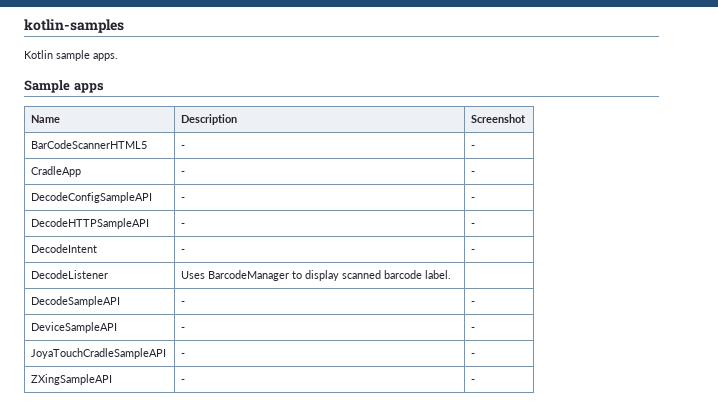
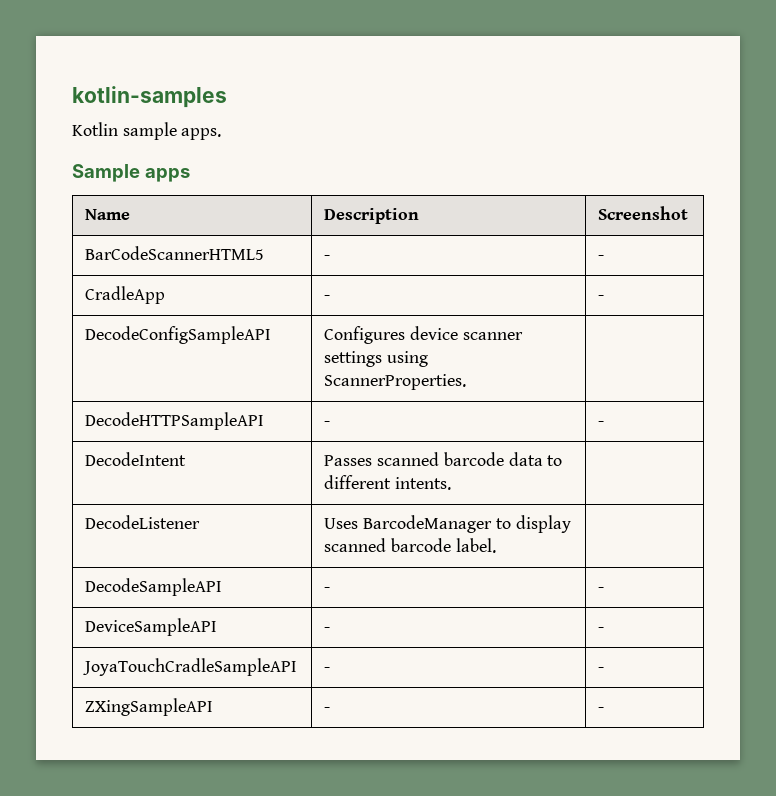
- DecodeConfigSampleAPI | - | -
+ DecodeConfigSampleAPI | Configures device scanner settings using ScannerProperties. |
  DecodeHTTPSampleAPI | - | -
- DecodeIntent | - | -
+ DecodeIntent | Passes scanned barcode data to different intents. |

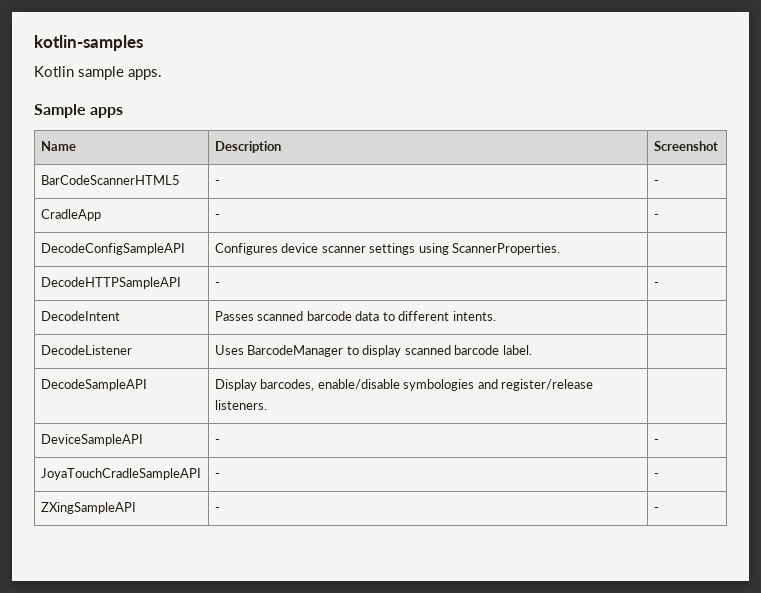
- DecodeSampleAPI | - | -
+ DecodeSampleAPI | Display barcodes, enable/disable symbologies and register/release listeners. |

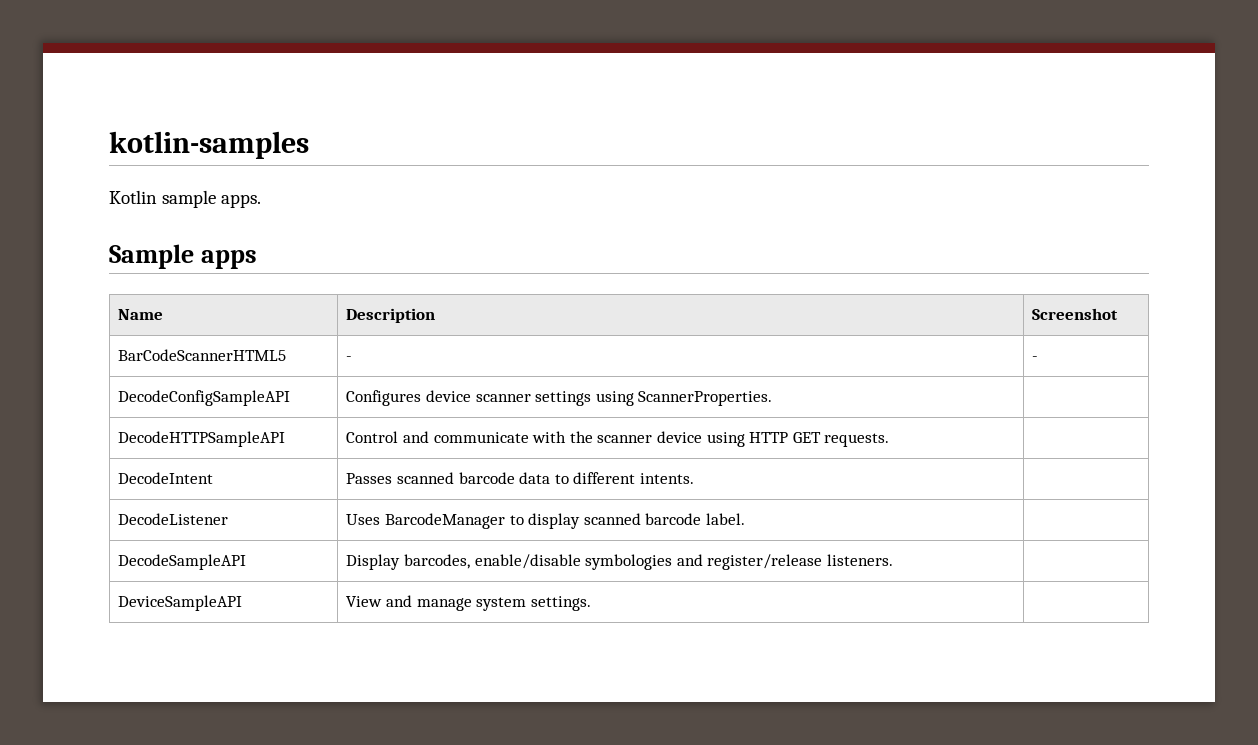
- CradleApp | - | -
- DecodeHTTPSampleAPI | - | -
+ DecodeHTTPSampleAPI | Control and communicate with the scanner device using HTTP GET requests. |
- DeviceSampleAPI | - | -
- JoyaTouchCradleSampleAPI | - | -
- ZXingSampleAPI | - | -
+ DeviceSampleAPI | View and manage system settings. |

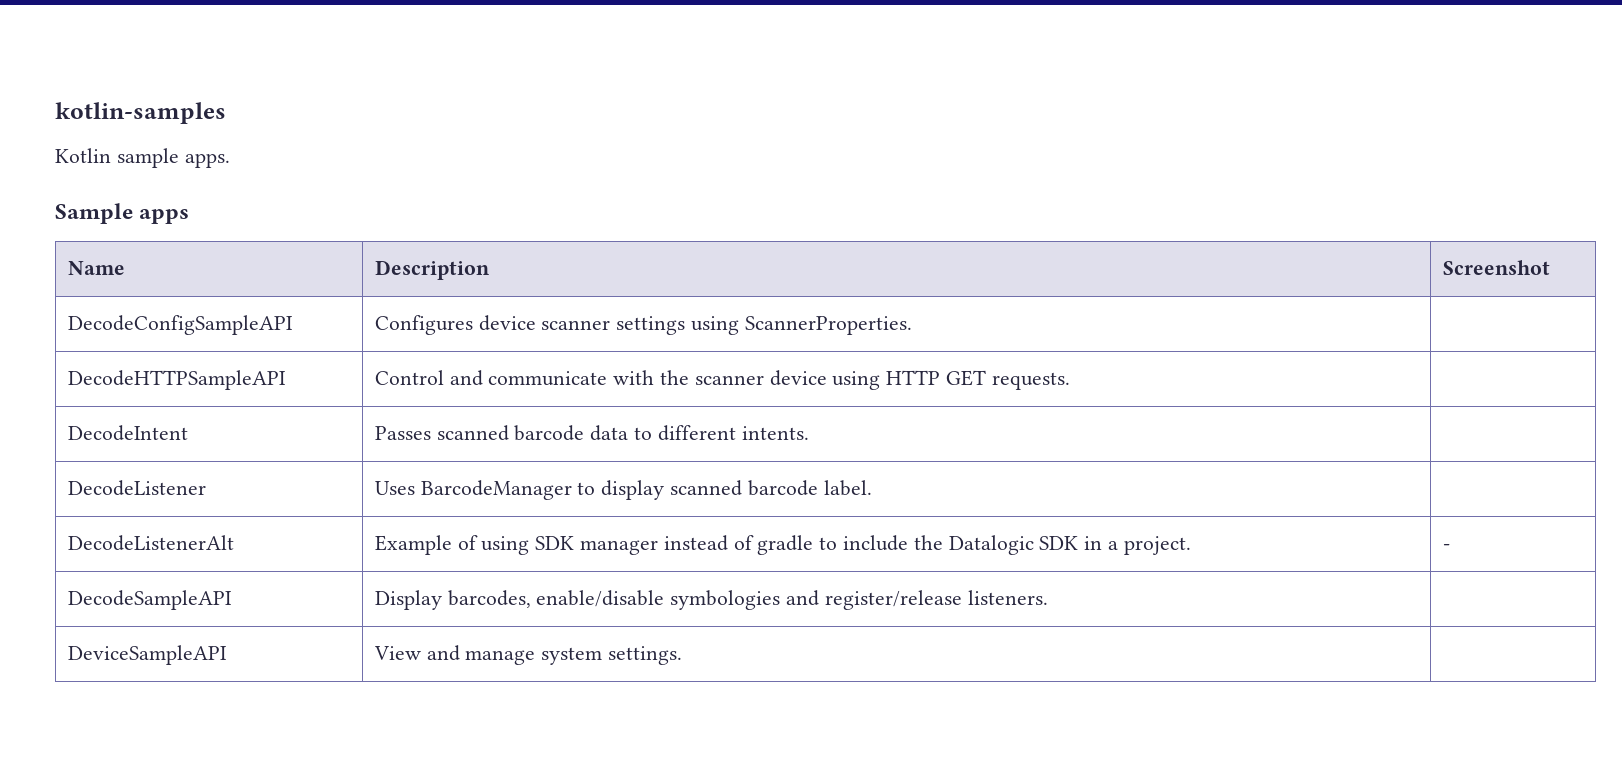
- BarCodeScannerHTML5 | - | -
+ DecodeListenerAlt | Example of using SDK manager instead of gradle to include the Datalogic SDK in a project. | -

